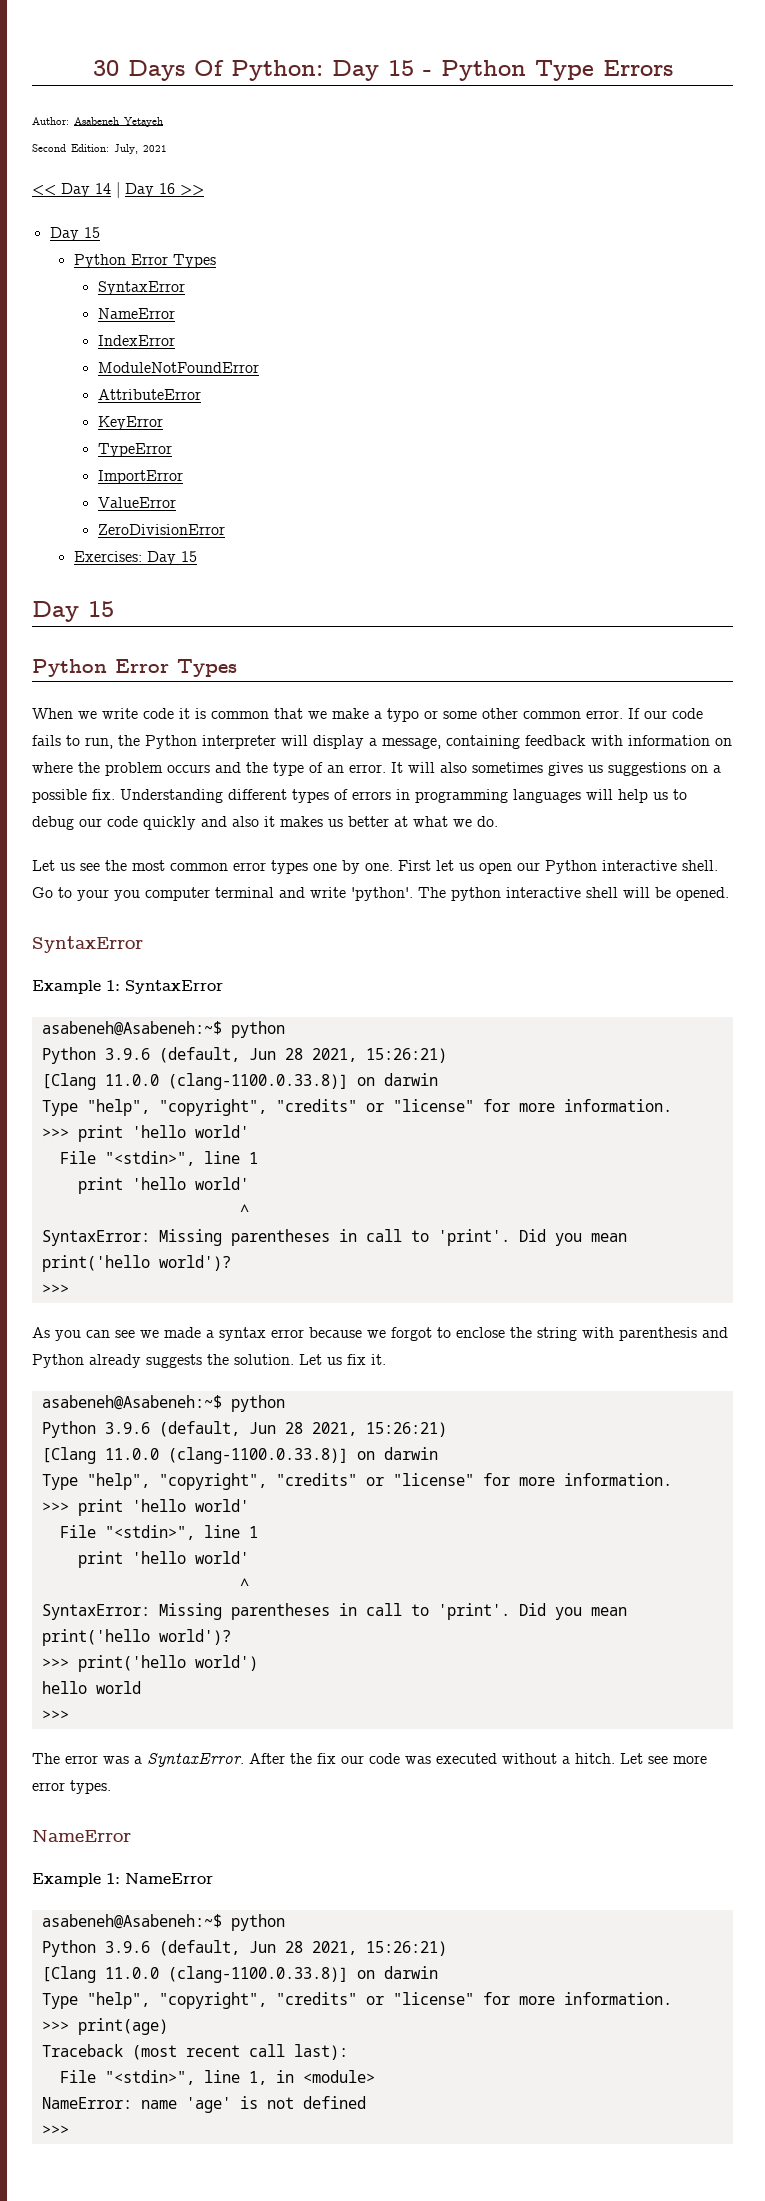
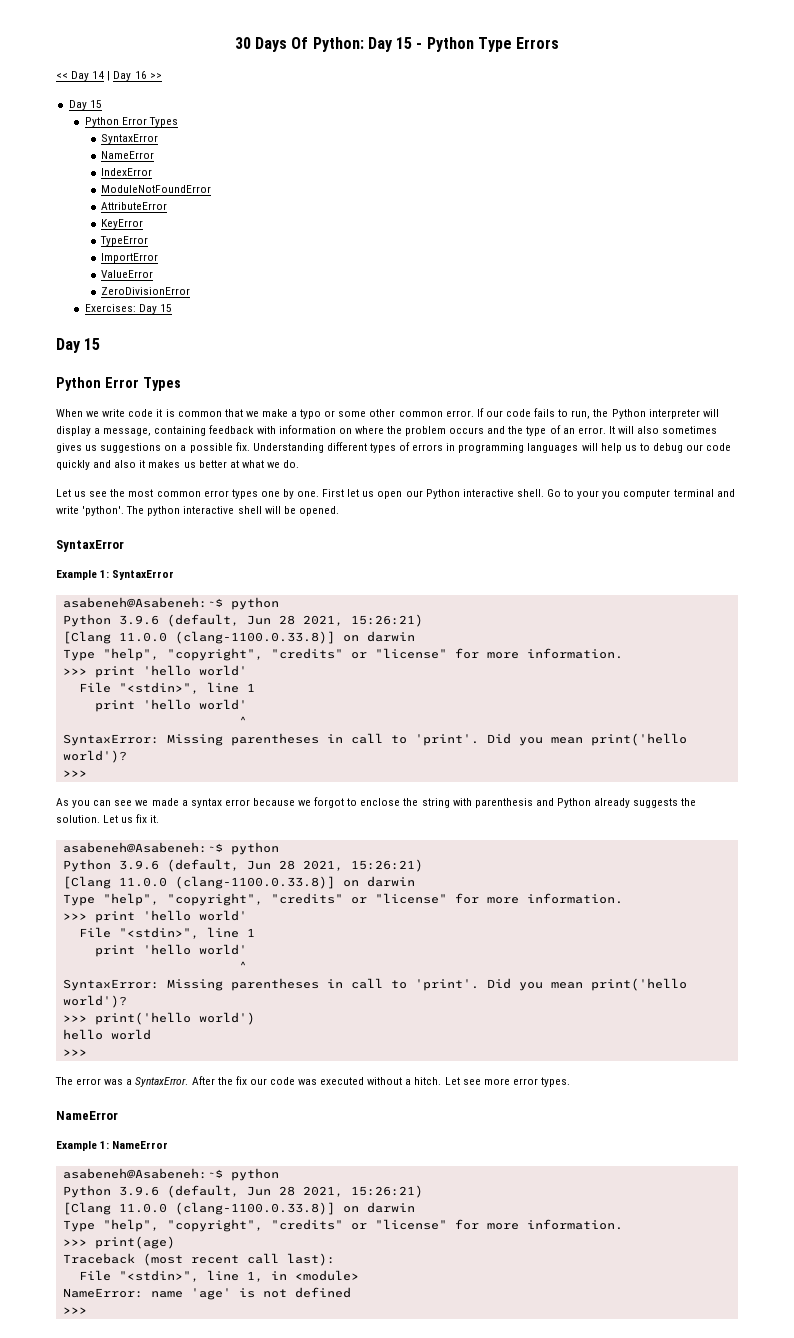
- Author: Asabeneh Yetayeh
- Second Edition: July, 2021

